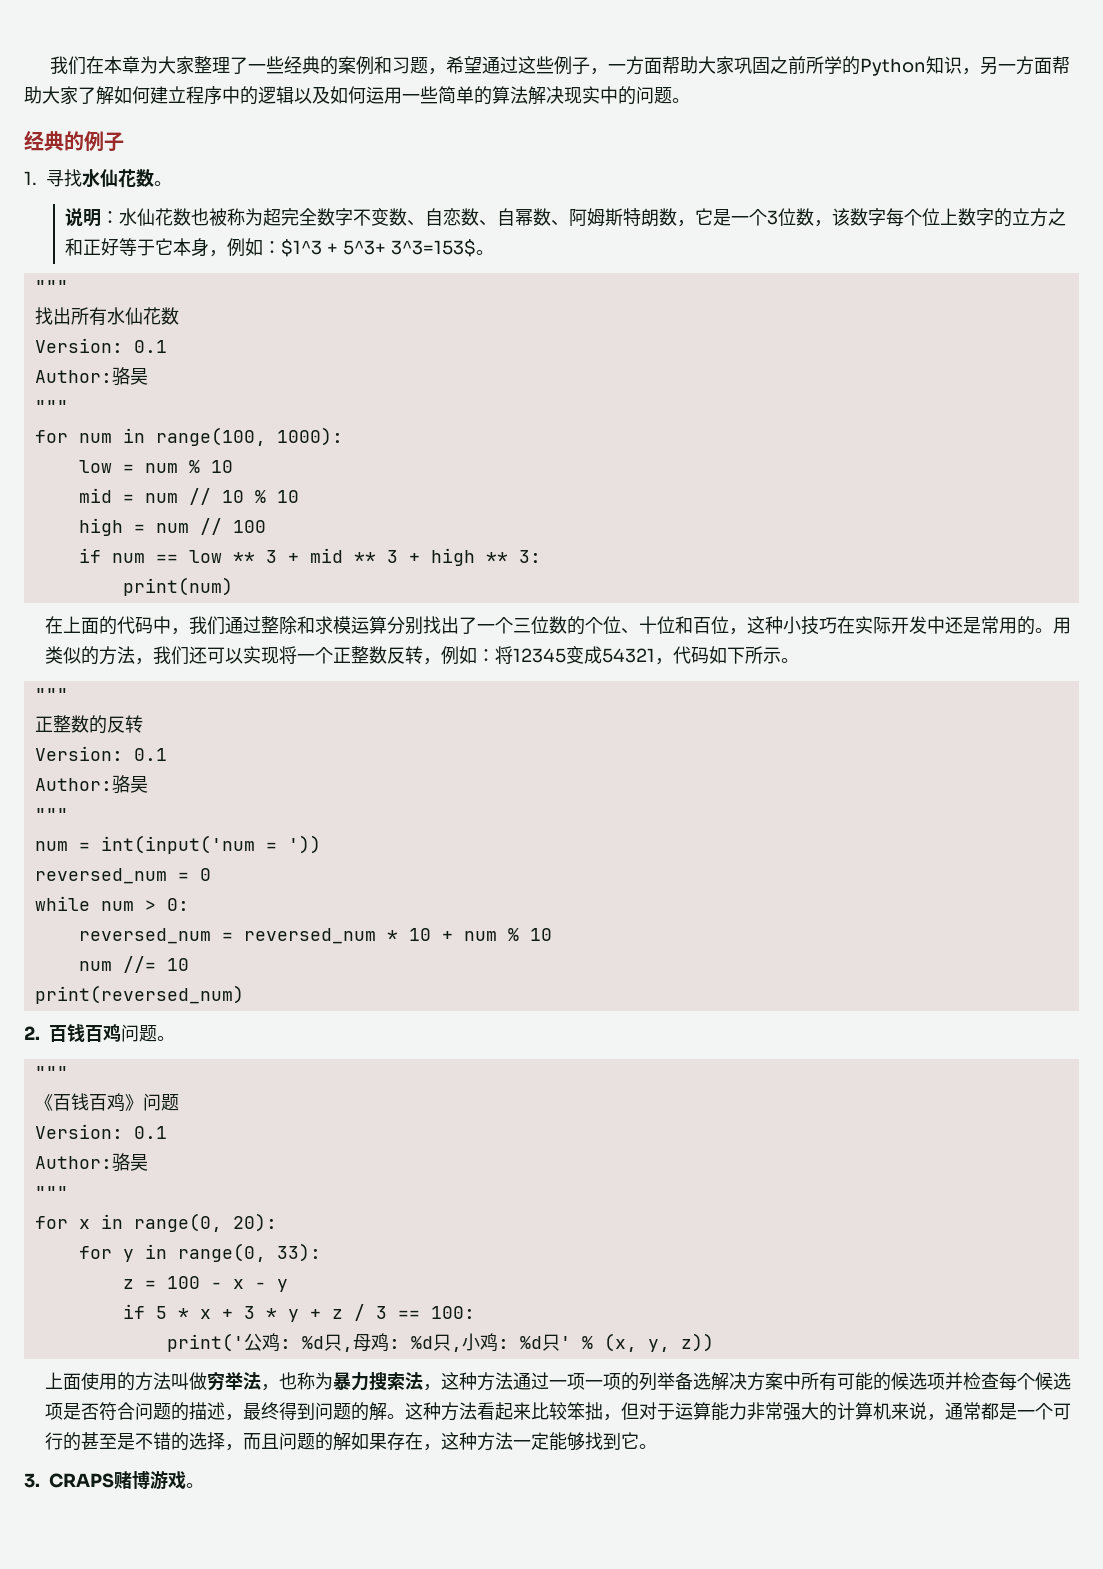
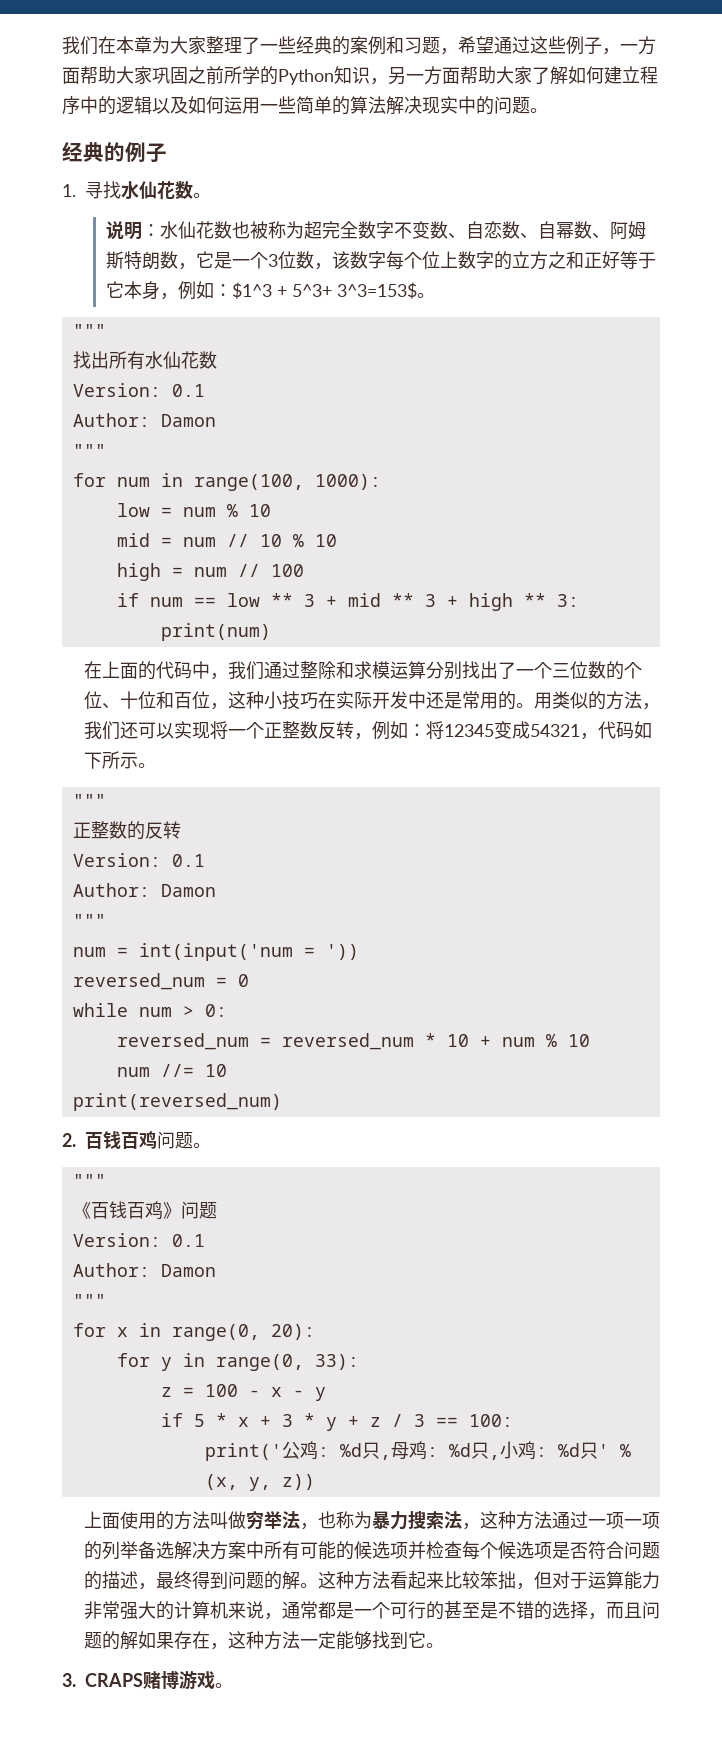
  找出所有水仙花数
  Version: 0.1
- Author:骆昊
+ Author: Damon
  正整数的反转
  Version: 0.1
- Author:骆昊
+ Author: Damon
  《百钱百鸡》问题
  Version: 0.1
- Author:骆昊
+ Author: Damon

